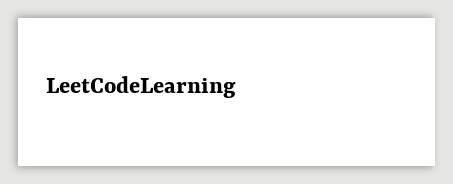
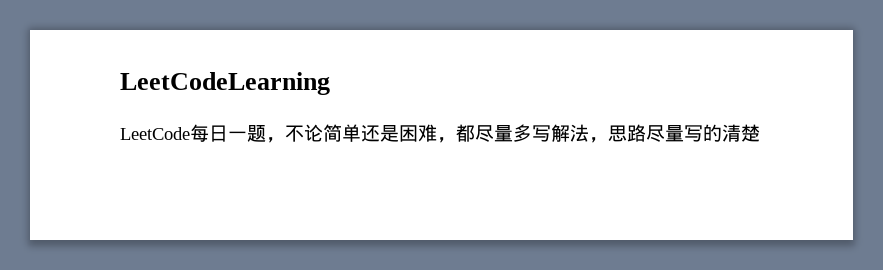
+ LeetCode每日一题，不论简单还是困难，都尽量多写解法，思路尽量写的清楚

